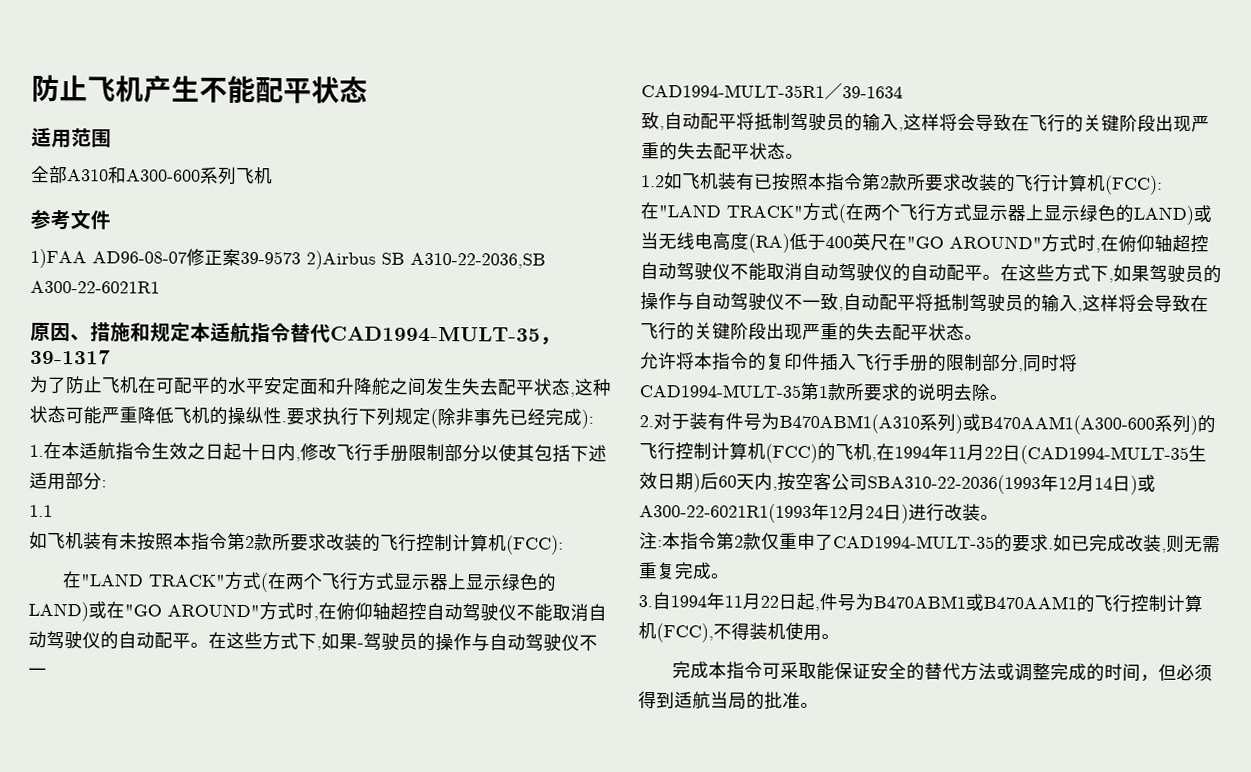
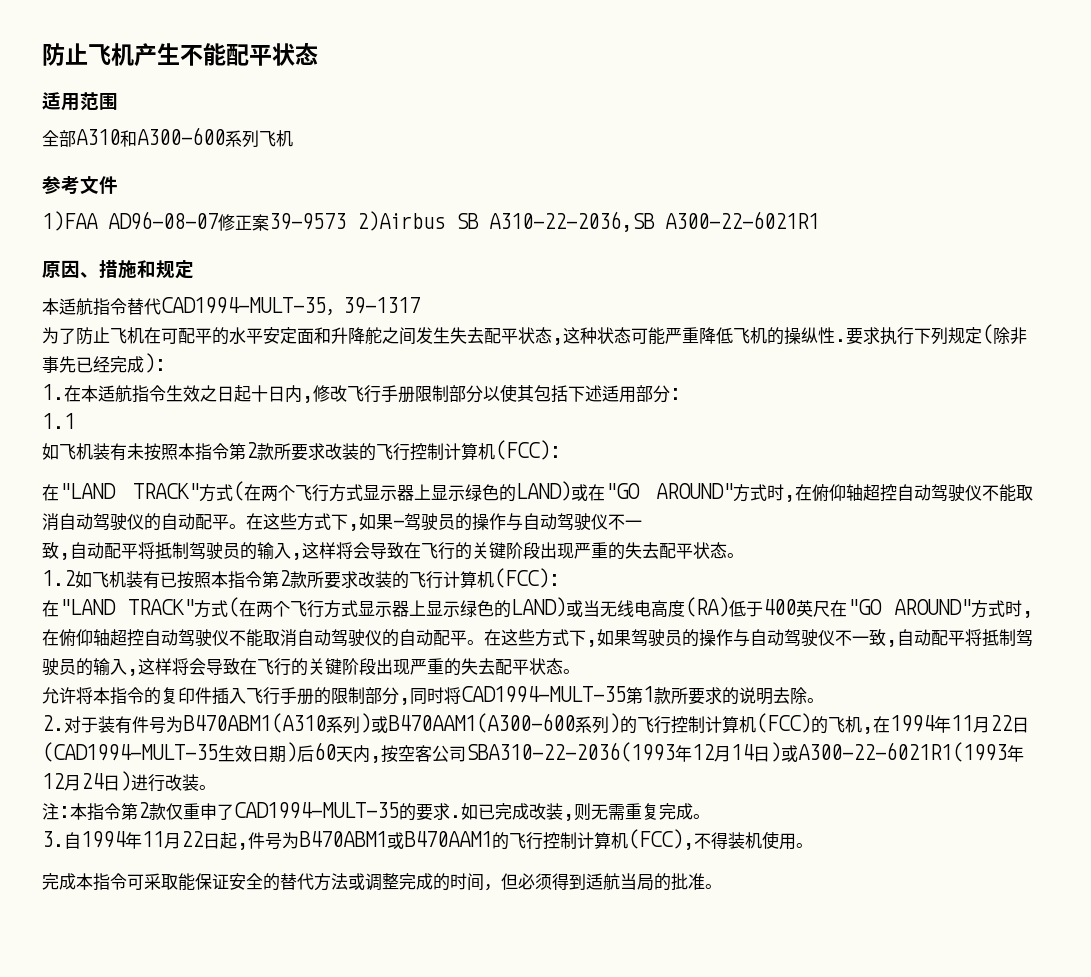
- 原因、措施和规定本适航指令替代CAD1994-MULT-35，39-1317
+ 原因、措施和规定
+ 本适航指令替代CAD1994-MULT-35，39-1317
- CAD1994-MULT-35R1／39-1634

